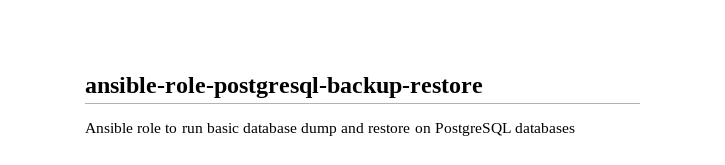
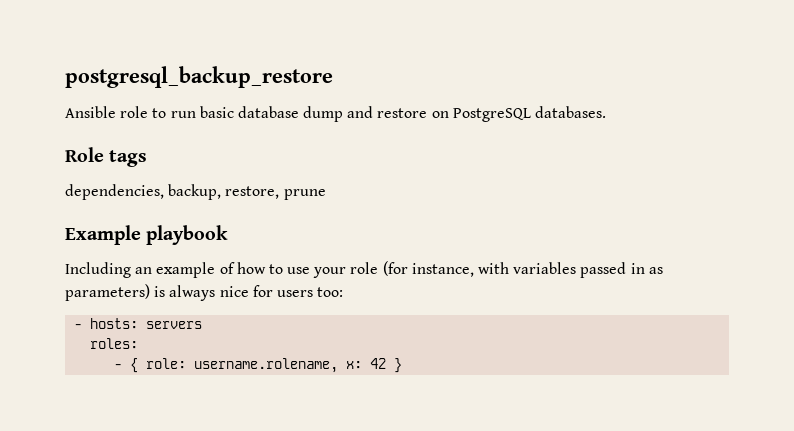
- ansible-role-postgresql-backup-restore
+ postgresql_backup_restore
- Ansible role to run basic database dump and restore on PostgreSQL databases
+ Ansible role to run basic database dump and restore on PostgreSQL databases.
+ Role tags
+ dependencies, backup, restore, prune
+ Example playbook
+ Including an example of how to use your role (for instance, with variables passed in as parameters) is always nice for users too:
+ - hosts: servers
+ roles:
+ - { role: username.rolename, x: 42 }

